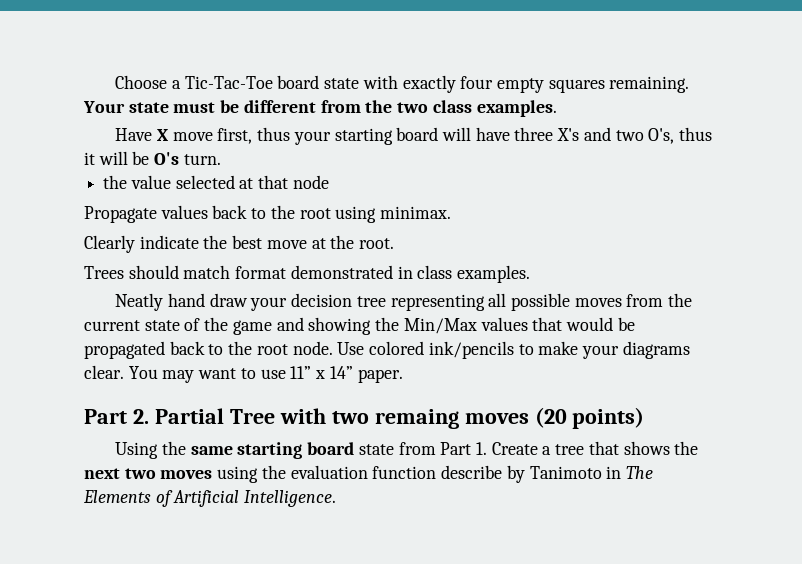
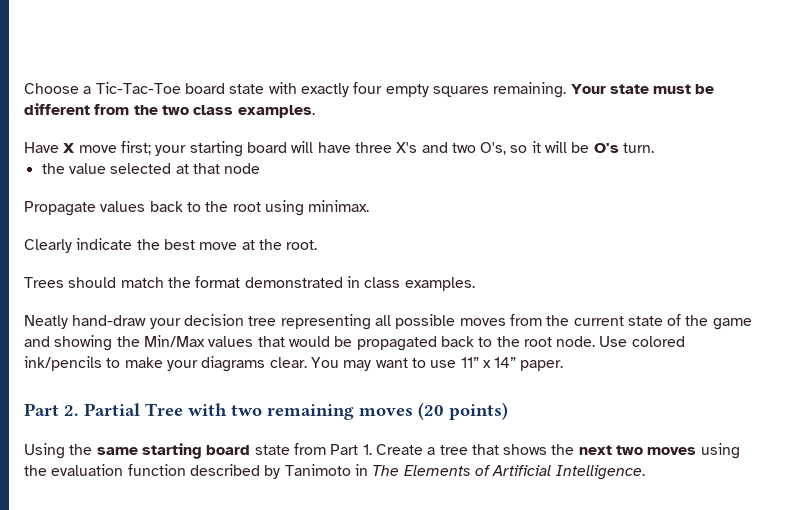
- Have X move first, thus your starting board will have three X's and two O's, thus it will be O's turn.
+ Have X move first; your starting board will have three X's and two O's, so it will be O's turn.
- Trees should match format demonstrated in class examples.
+ Trees should match the format demonstrated in class examples.
- Neatly hand draw your decision tree representing all possible moves from the current state of the game and showing the Min/Max values that would be propagated back to the root node.
+ Neatly hand-draw your decision tree representing all possible moves from the current state of the game and showing the Min/Max values that would be propagated back to the root node.
- Part 2. Partial Tree with two remaing moves (20 points)
+ Part 2. Partial Tree with two remaining moves (20 points)
- Using the same starting board state from Part 1. Create a tree that shows the next two moves using the evaluation function describe by Tanimoto in The Elements of Artificial Intelligence.
+ Using the same starting board state from Part 1. Create a tree that shows the next two moves using the evaluation function described by Tanimoto in The Elements of Artificial Intelligence.

